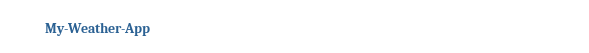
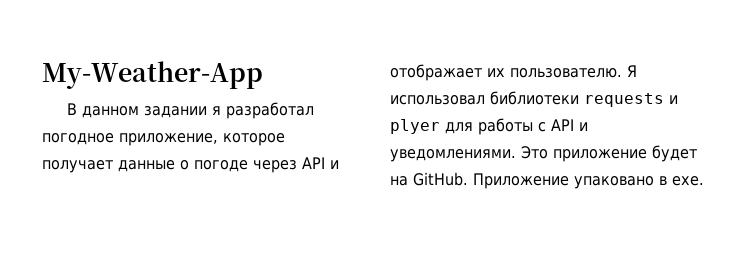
+ В данном задании я разработал погодное приложение, которое получает данные о погоде через API и отображает их пользователю. Я использовал библиотеки requests и plyer для работы с API и уведомлениями. Это приложение будет на GitHub. Приложение упаковано в exe.

